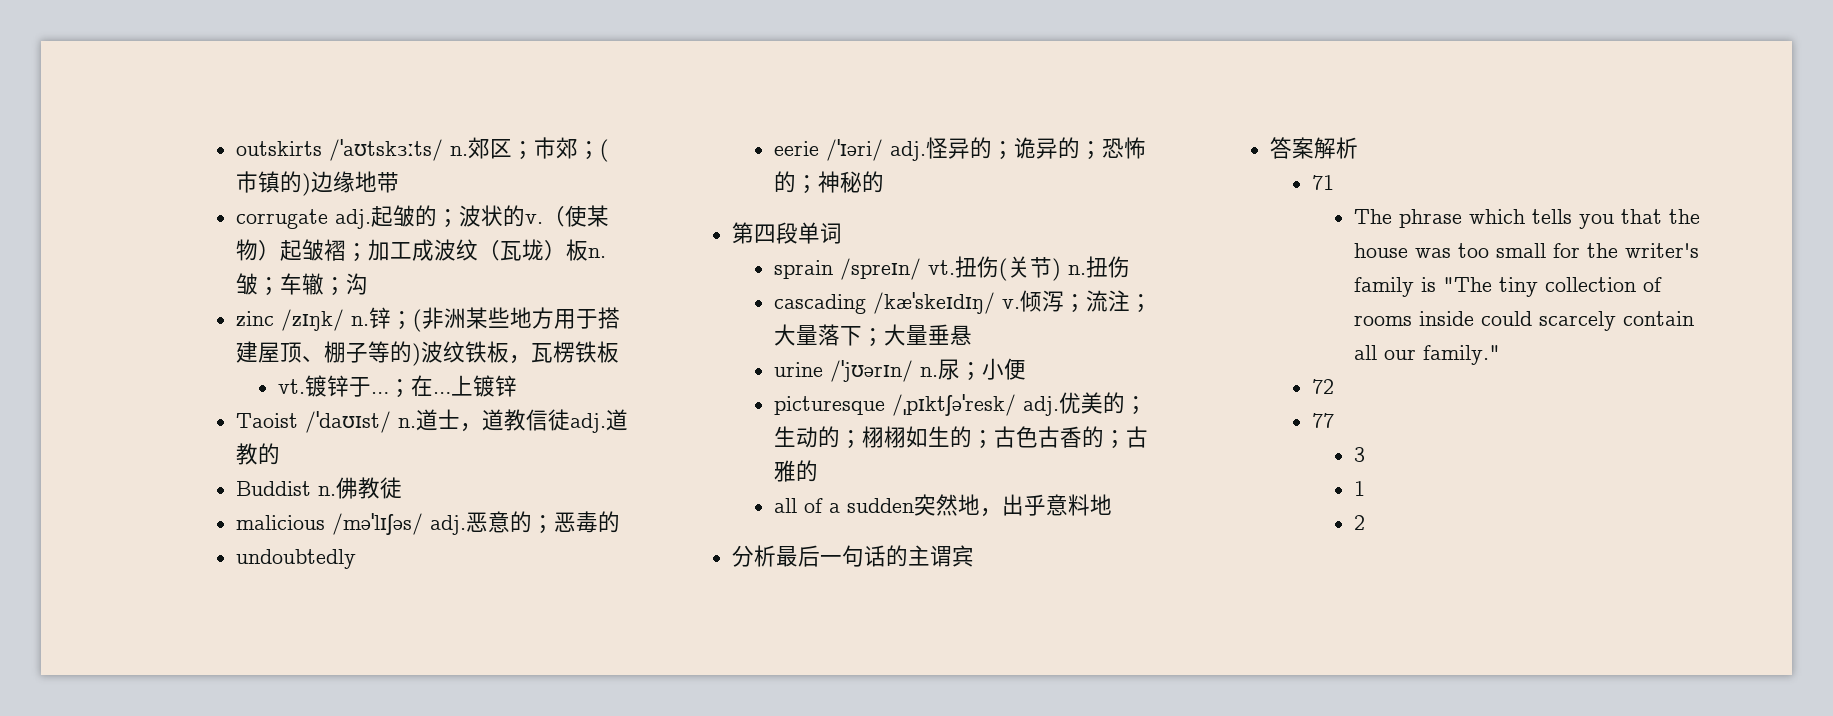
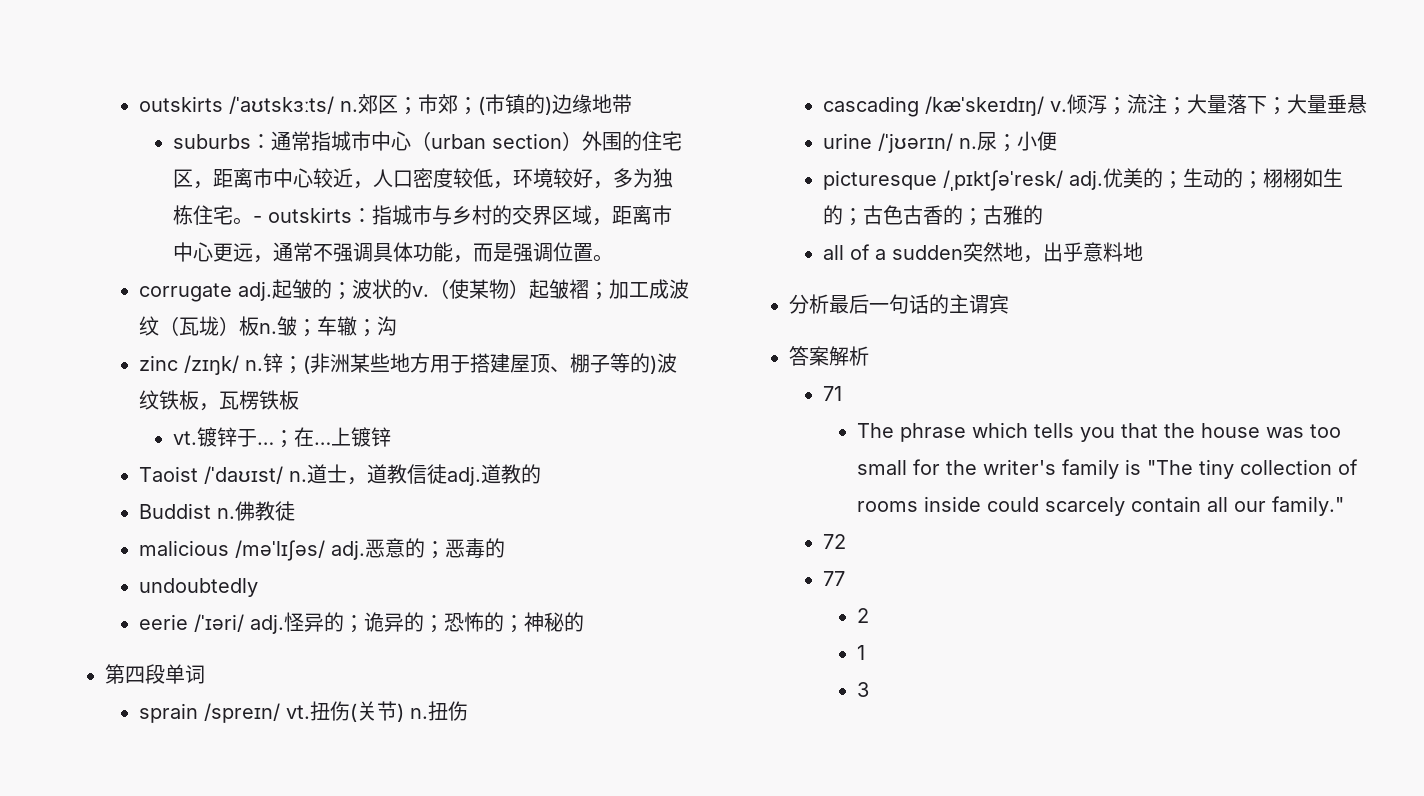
+ suburbs：通常指城市中心（urban section）外围的住宅区，距离市中心较近，人口密度较低，环境较好，多为独栋住宅。- outskirts：指城市与乡村的交界区域，距离市中心更远，通常不强调具体功能，而是强调位置。
- 3
+ 2
- 2
+ 3

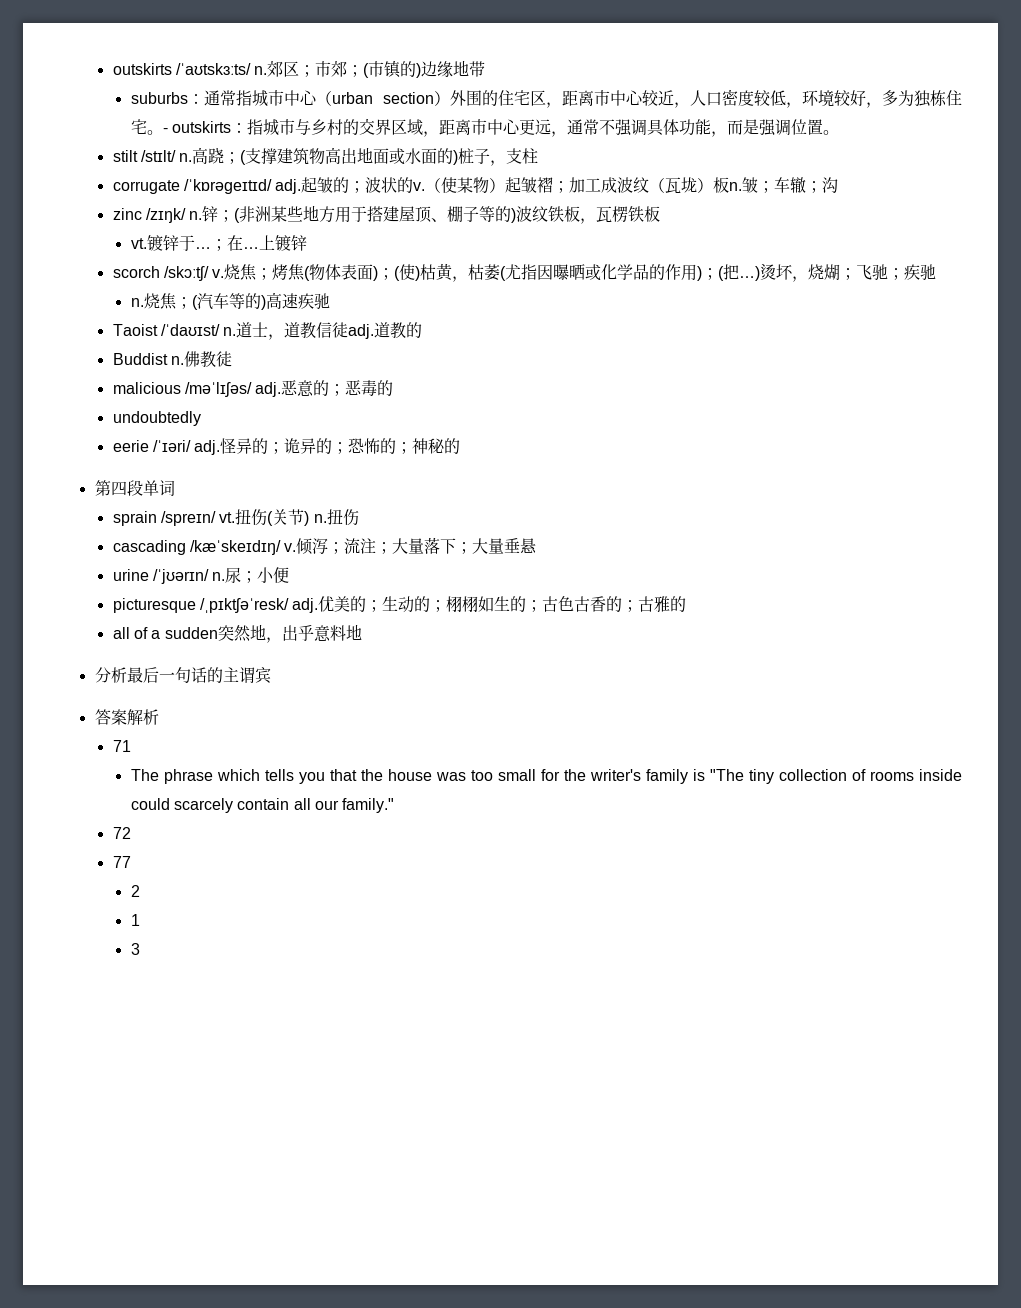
+ stilt /stɪlt/ n.高跷；(支撑建筑物高出地面或水面的)桩子，支柱
- corrugate adj.
+ corrugate /ˈkɒrəɡeɪtɪd/ adj.
+ scorch /skɔːtʃ/ v.烧焦；烤焦(物体表面)；(使)枯黄，枯萎(尤指因曝晒或化学品的作用)；(把…)烫坏，烧煳；飞驰；疾驰
+ n.烧焦；(汽车等的)高速疾驰

